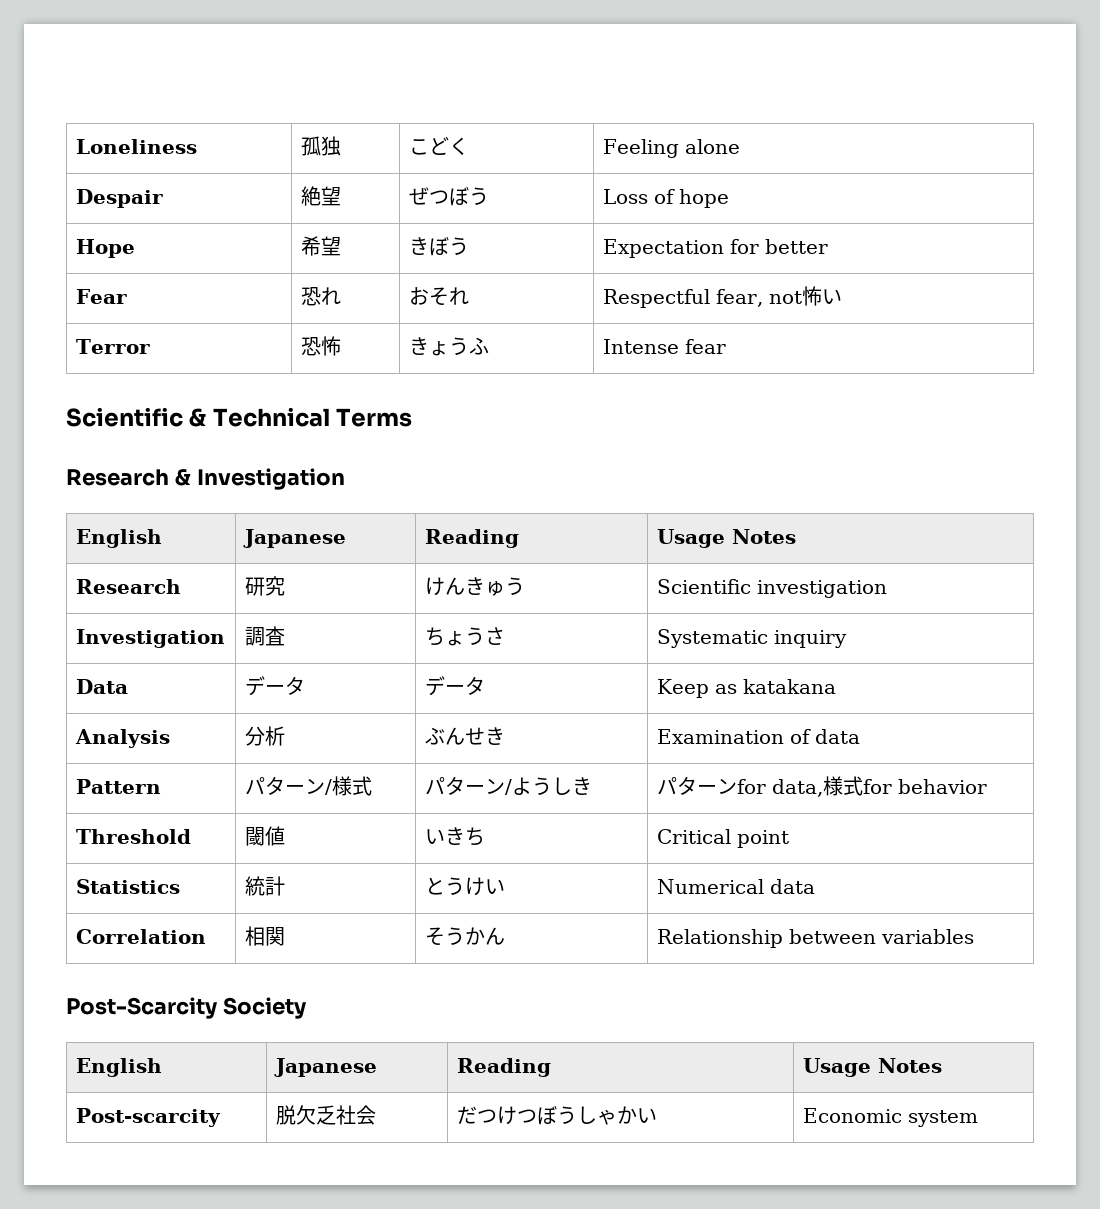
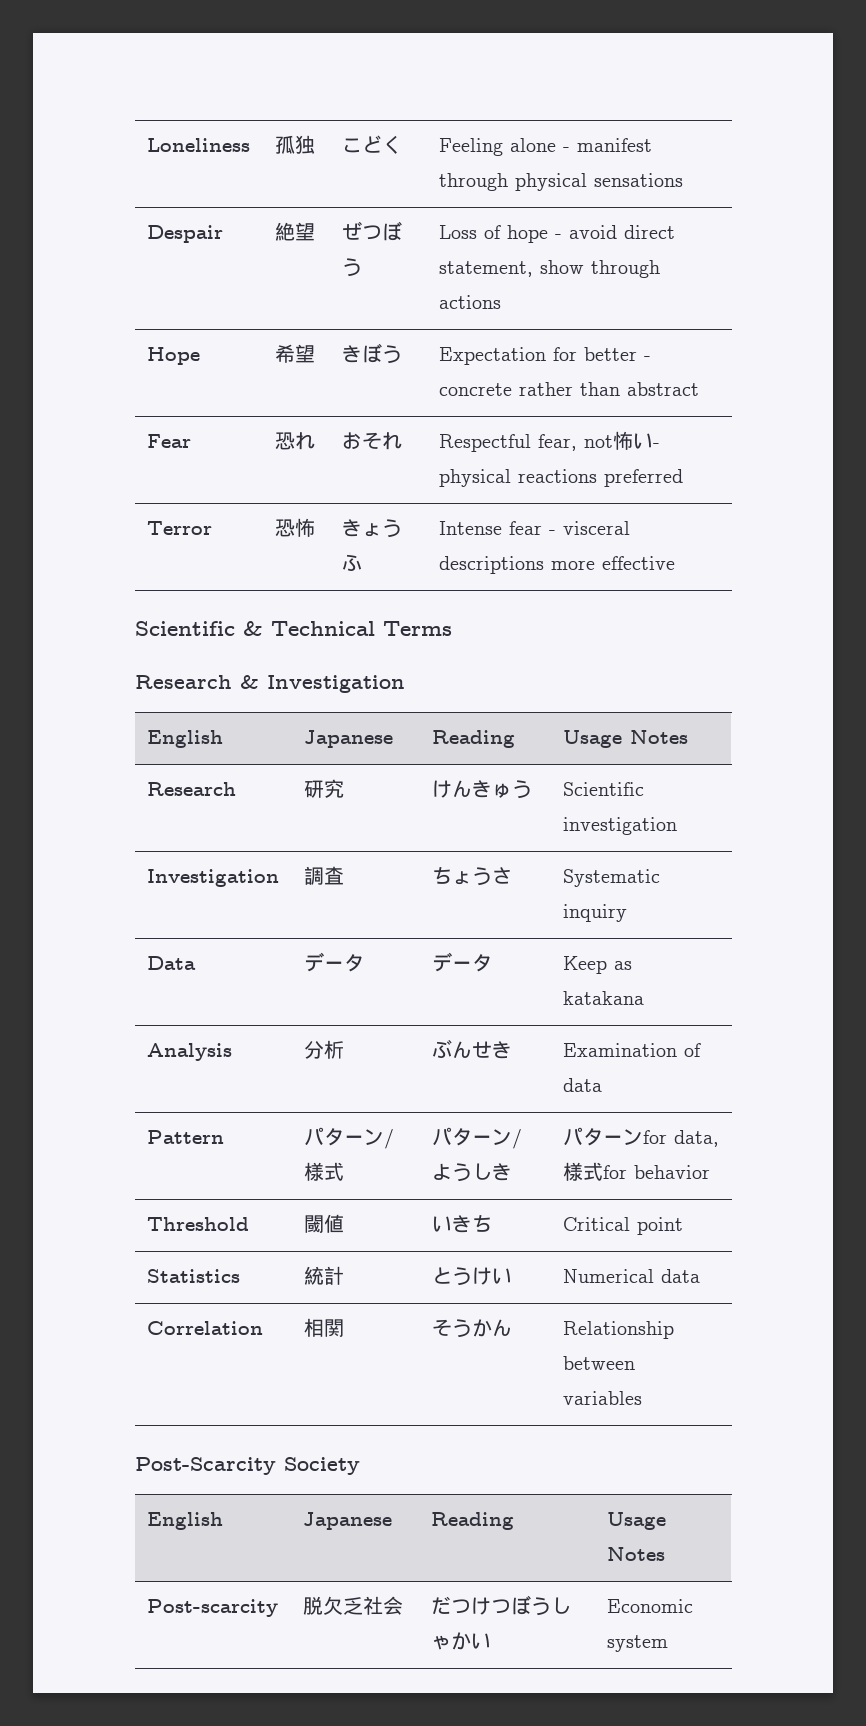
- Loneliness | 孤独 | こどく | Feeling alone
+ Loneliness | 孤独 | こどく | Feeling alone - manifest through physical sensations
- Despair | 絶望 | ぜつぼう | Loss of hope
+ Despair | 絶望 | ぜつぼう | Loss of hope - avoid direct statement, show through actions
- Hope | 希望 | きぼう | Expectation for better
+ Hope | 希望 | きぼう | Expectation for better - concrete rather than abstract
- Fear | 恐れ | おそれ | Respectful fear, not怖い
+ Fear | 恐れ | おそれ | Respectful fear, not怖い- physical reactions preferred
- Terror | 恐怖 | きょうふ | Intense fear
+ Terror | 恐怖 | きょうふ | Intense fear - visceral descriptions more effective

